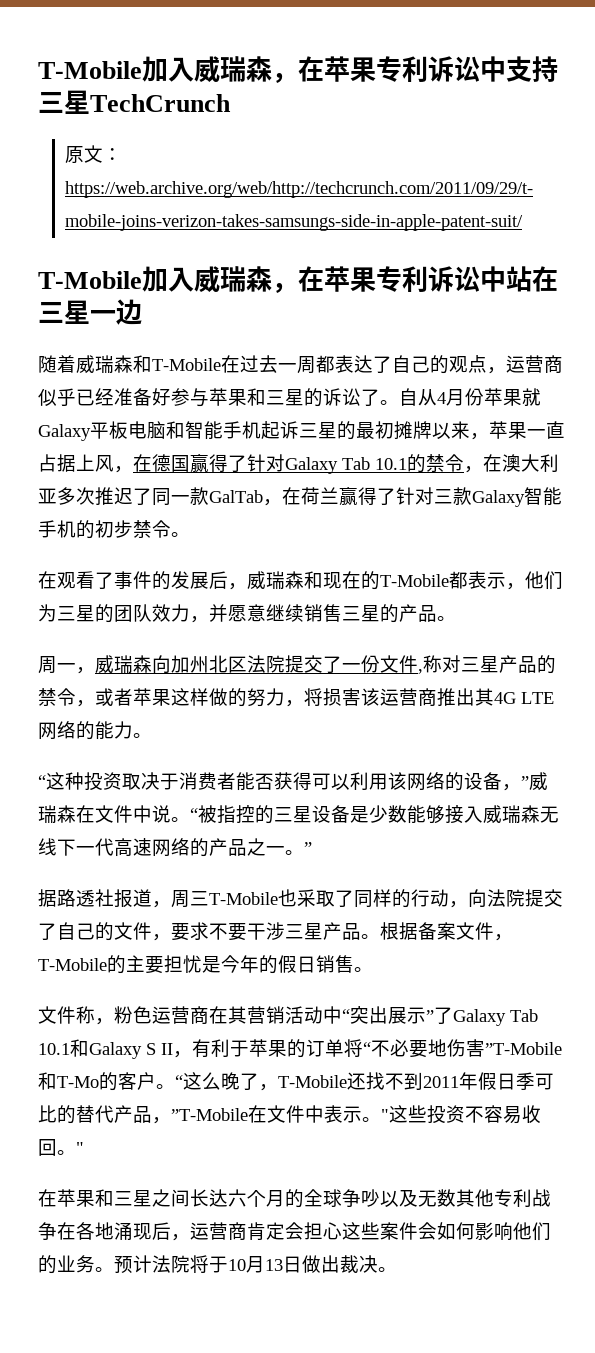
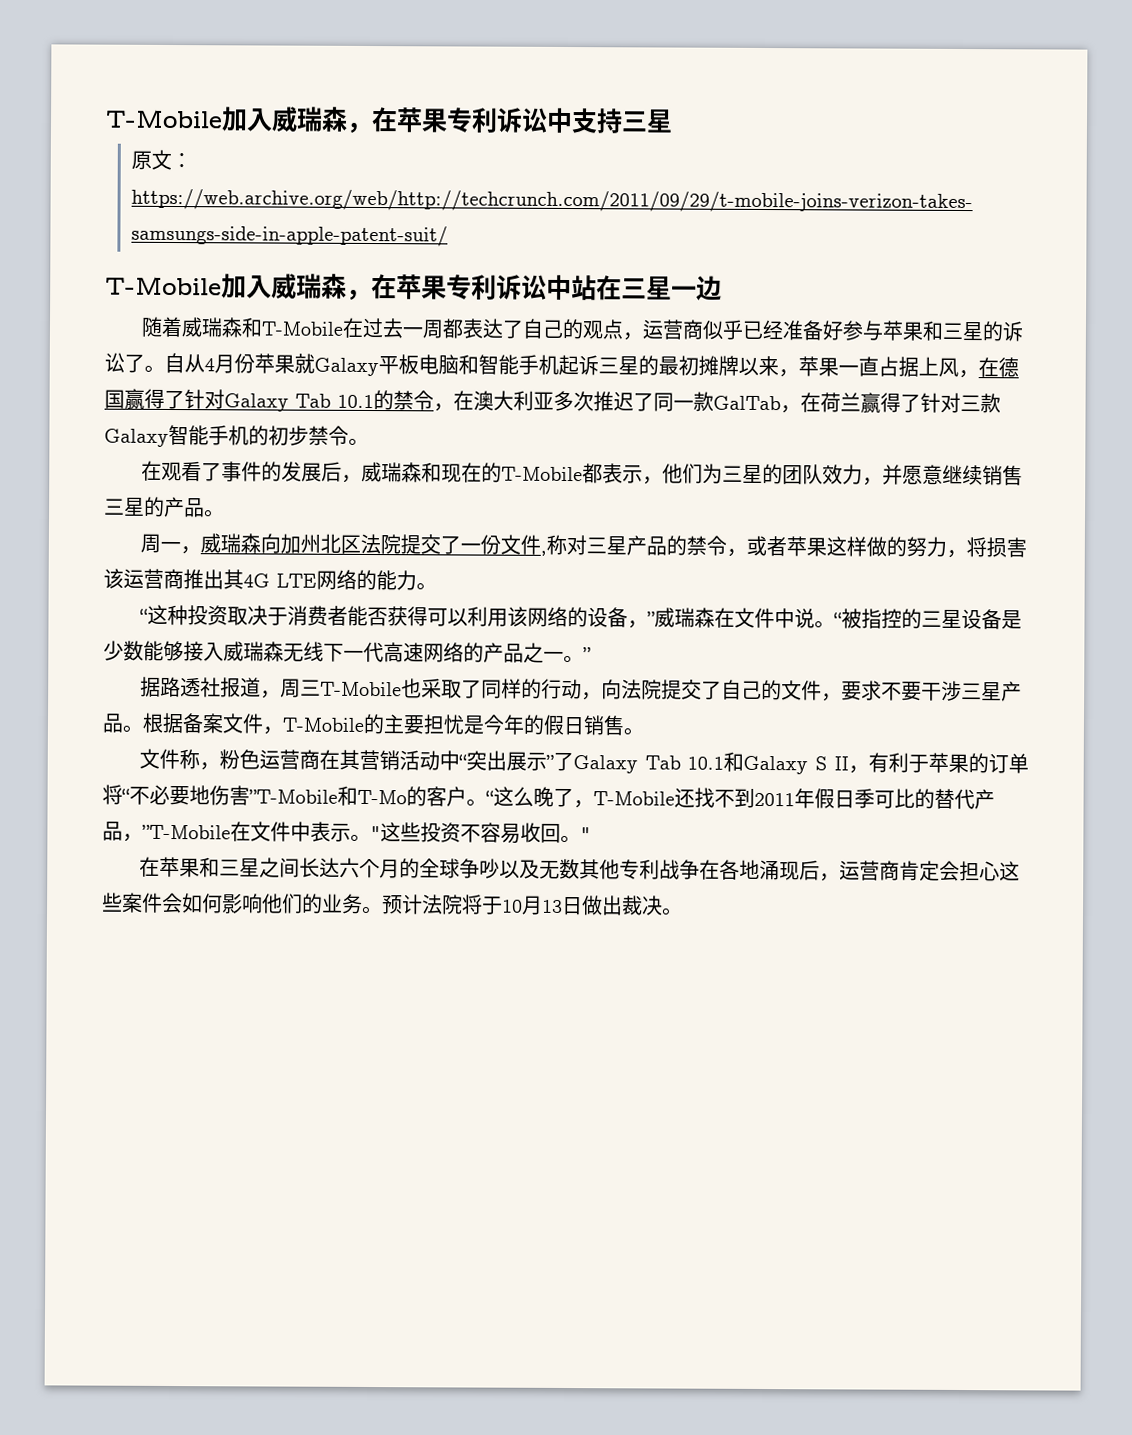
- T-Mobile加入威瑞森，在苹果专利诉讼中支持三星TechCrunch
+ T-Mobile加入威瑞森，在苹果专利诉讼中支持三星

